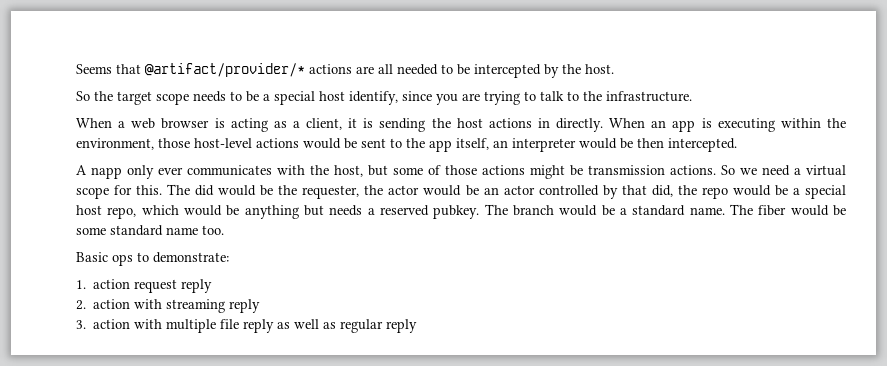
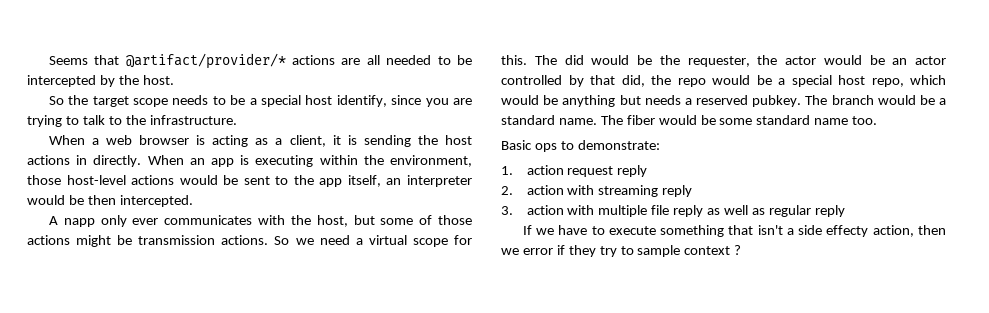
+ If we have to execute something that isn't a side effecty action, then we error if they try to sample context ?

